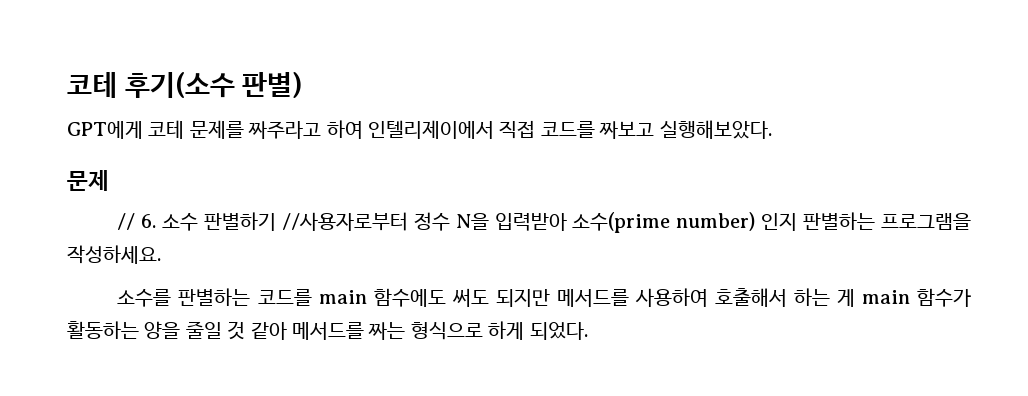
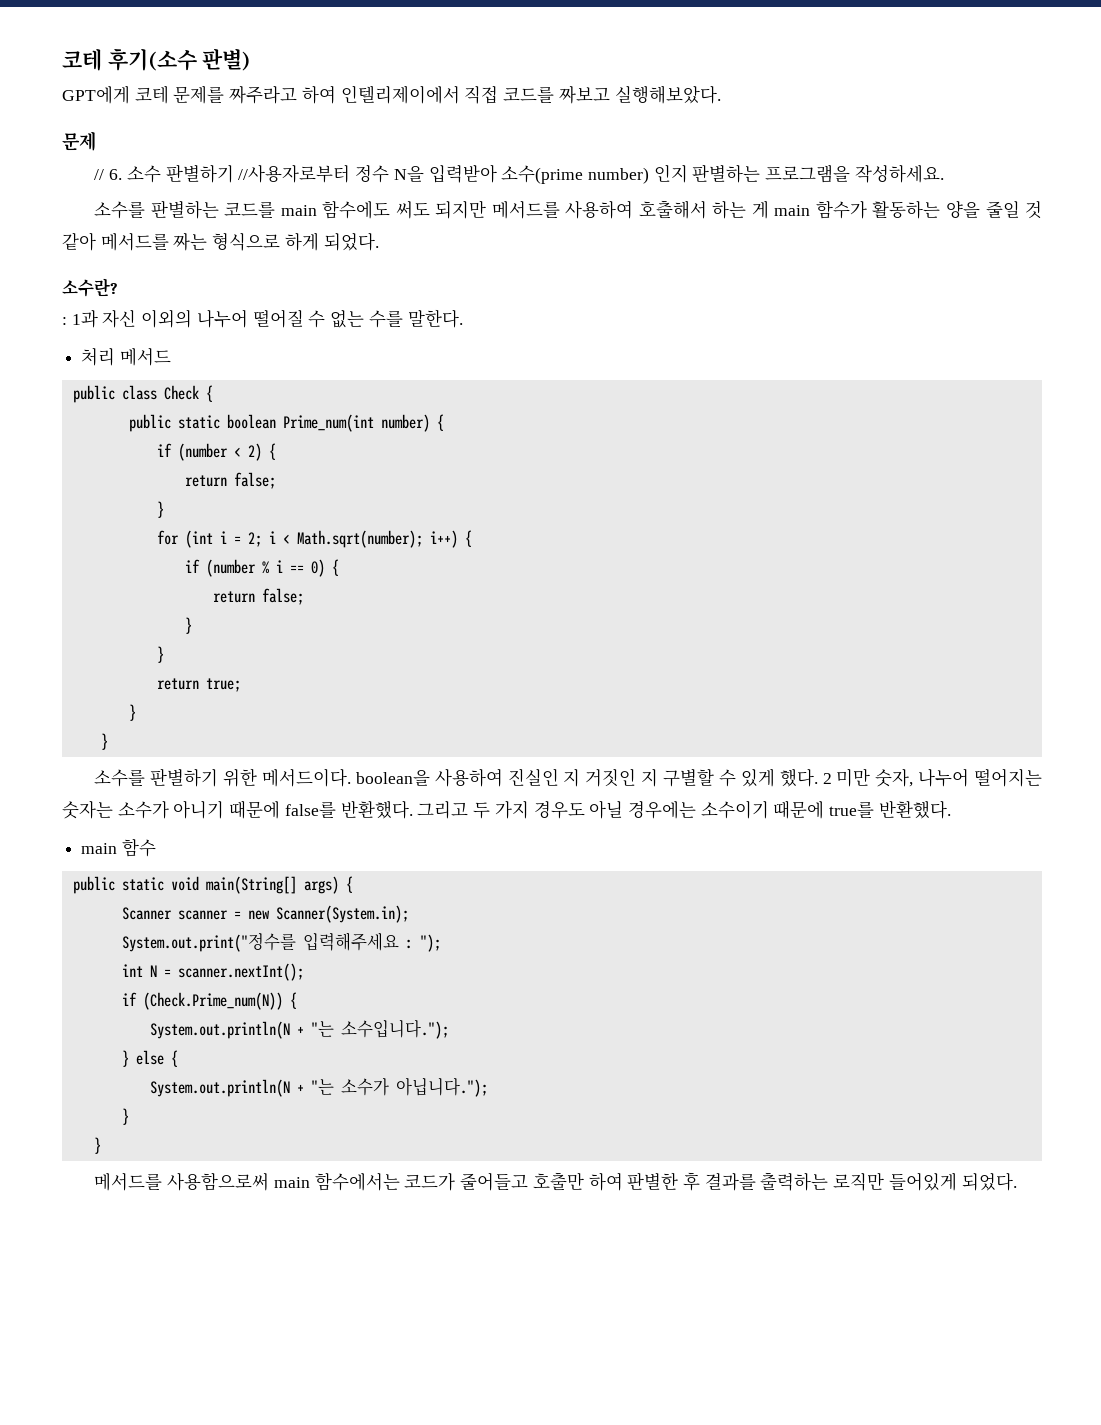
+ 소수란?
+ : 1과 자신 이외의 나누어 떨어질 수 없는 수를 말한다.
+ 처리 메서드
+ public class Check {
+ public static boolean Prime_num(int number) {
+ if (number < 2) {
+ return false;
+ }
+ for (int i = 2; i < Math.sqrt(number); i++) {
+ if (number % i == 0) {
+ return false;
+ }
+ }
+ return true;
+ }
+ }
+ 소수를 판별하기 위한 메서드이다. boolean을 사용하여 진실인 지 거짓인 지 구별할 수 있게 했다. 2 미만 숫자, 나누어 떨어지는 숫자는 소수가 아니기 때문에 false를 반환했다. 그리고 두 가지 경우도 아닐 경우에는 소수이기 때문에 true를 반환했다.
+ main 함수
+ public static void main(String[] args) {
+ Scanner scanner = new Scanner(System.in);
+ System.out.print("정수를 입력해주세요 : ");
+ int N = scanner.nextInt();
+ if (Check.Prime_num(N)) {
+ System.out.println(N + "는 소수입니다.");
+ } else {
+ System.out.println(N + "는 소수가 아닙니다.");
+ }
+ }
+ 메서드를 사용함으로써 main 함수에서는 코드가 줄어들고 호출만 하여 판별한 후 결과를 출력하는 로직만 들어있게 되었다.

